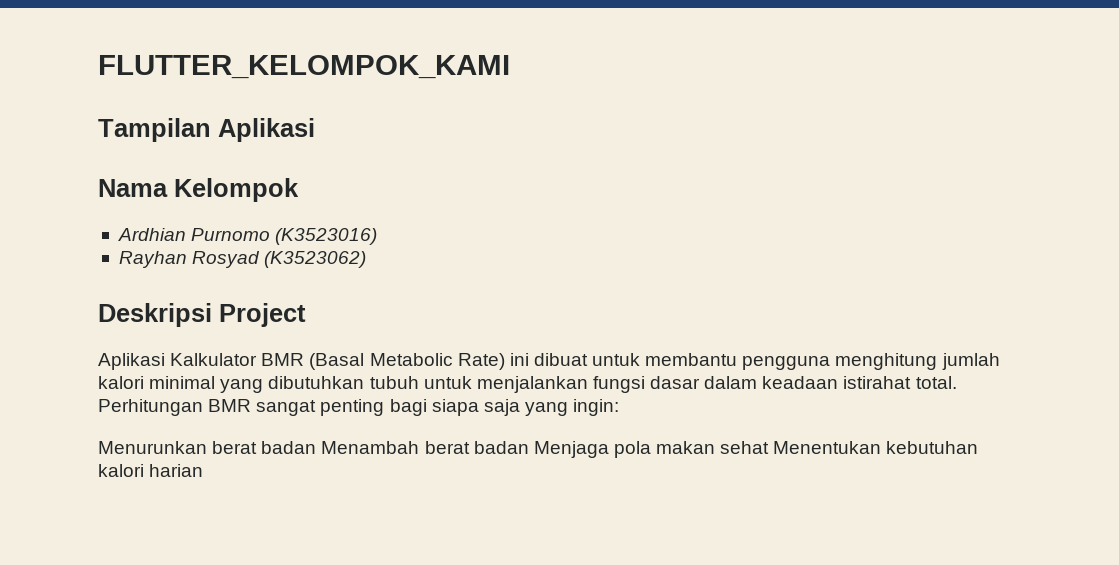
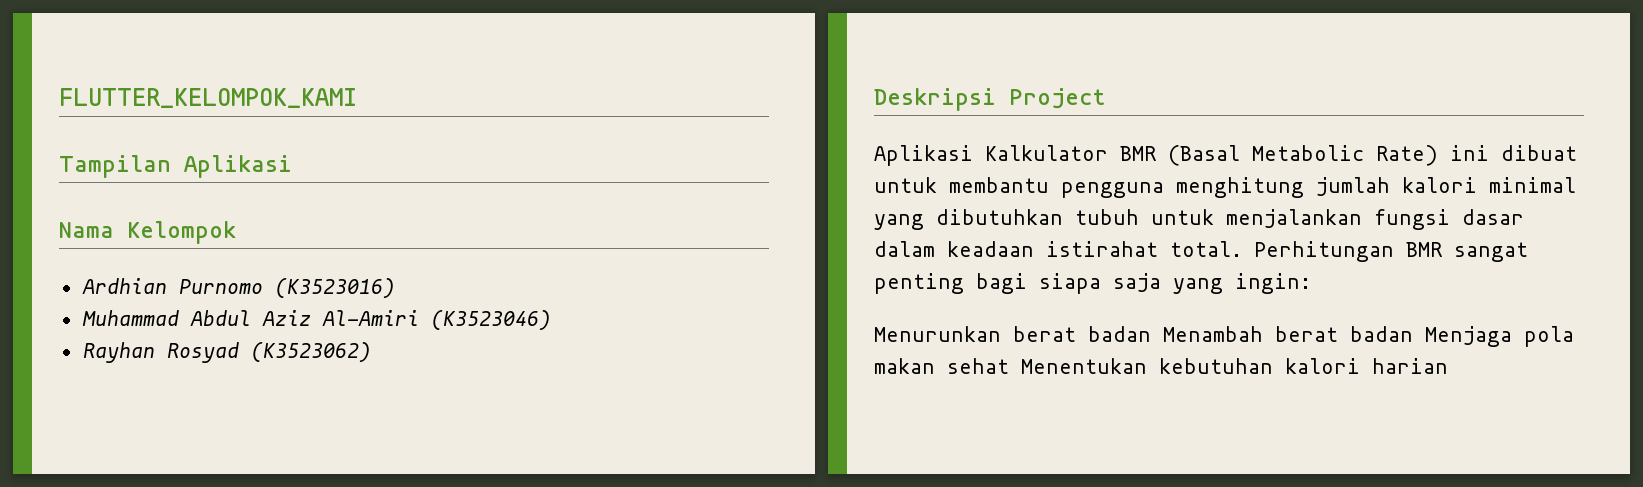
+ Muhammad Abdul Aziz Al-Amiri (K3523046)

